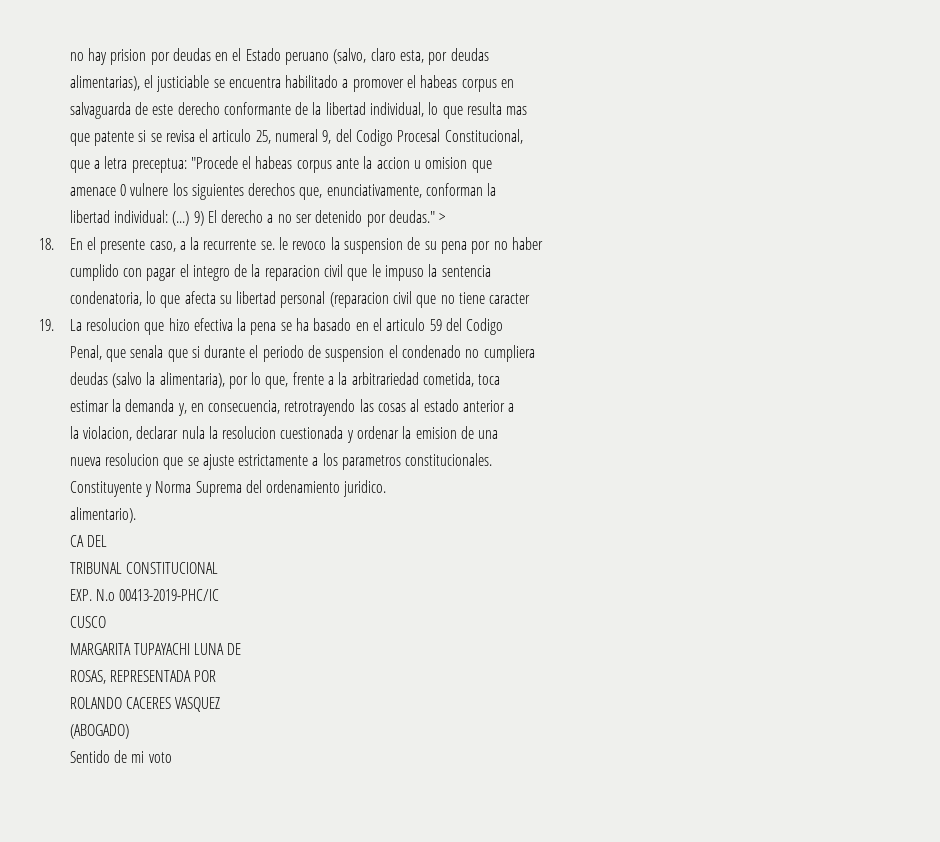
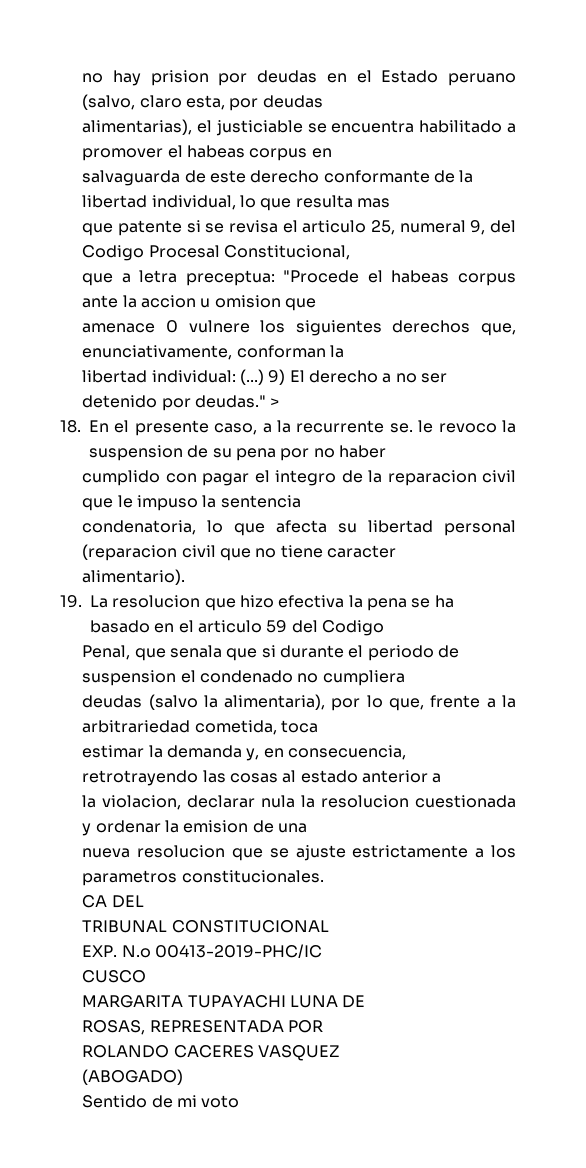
+ alimentario).
- Constituyente y Norma Suprema del ordenamiento juridico.
- alimentario).

